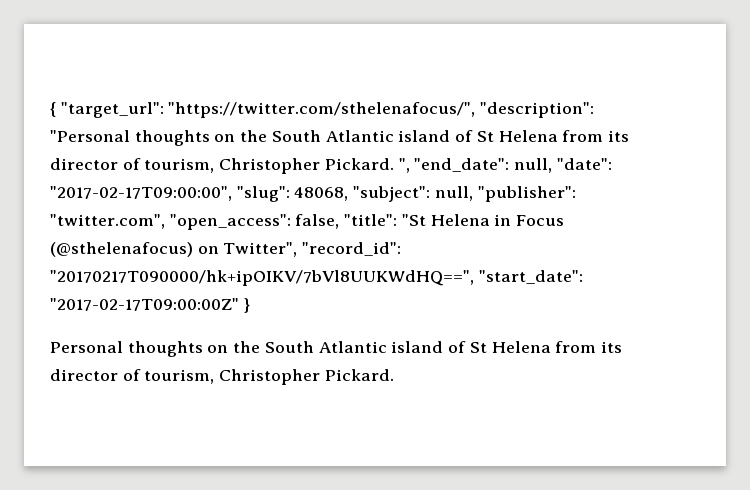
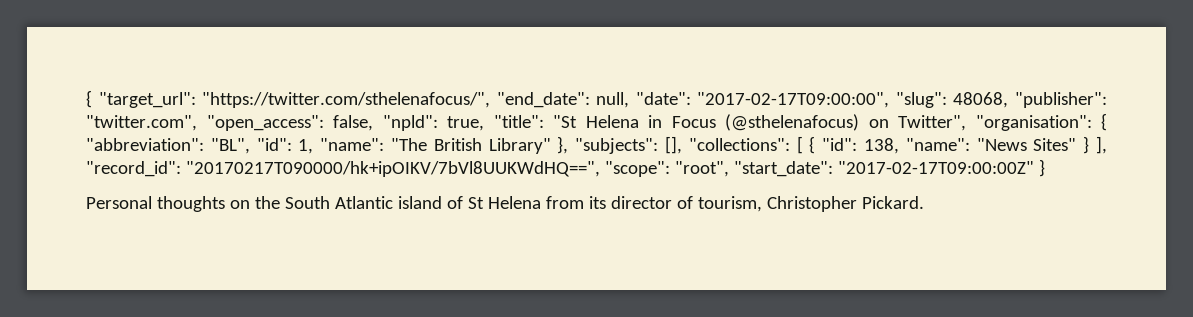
- { "target_url": "https://twitter.com/sthelenafocus/", "description": "Personal thoughts on the South Atlantic island of St Helena from its director of tourism, Christopher Pickard. ", "end_date": null, "date": "2017-02-17T09:00:00", "slug": 48068, "subject": null, "publisher": "twitter.com", "open_access": false, "title": "St Helena in Focus (@sthelenafocus) on Twitter", "record_id": "20170217T090000/hk+ipOIKV/7bVl8UUKWdHQ==", "start_date": "2017-02-17T09:00:00Z" }
+ { "target_url": "https://twitter.com/sthelenafocus/", "end_date": null, "date": "2017-02-17T09:00:00", "slug": 48068, "publisher": "twitter.com", "open_access": false, "npld": true, "title": "St Helena in Focus (@sthelenafocus) on Twitter", "organisation": { "abbreviation": "BL", "id": 1, "name": "The British Library" }, "subjects": [], "collections": [ { "id": 138, "name": "News Sites" } ], "record_id": "20170217T090000/hk+ipOIKV/7bVl8UUKWdHQ==", "scope": "root", "start_date": "2017-02-17T09:00:00Z" }

